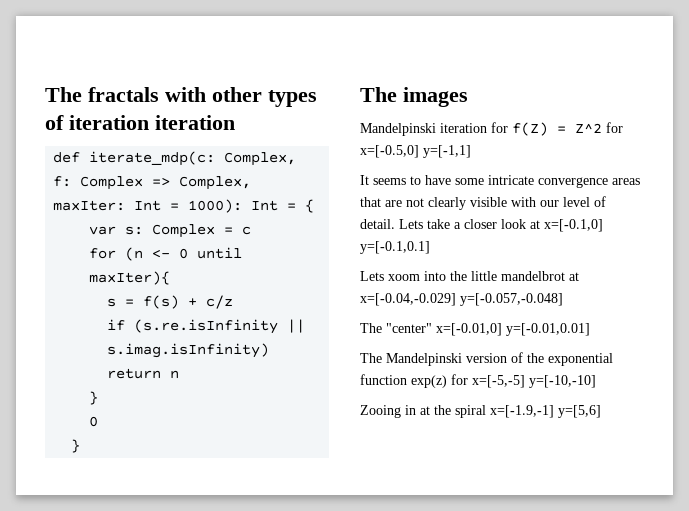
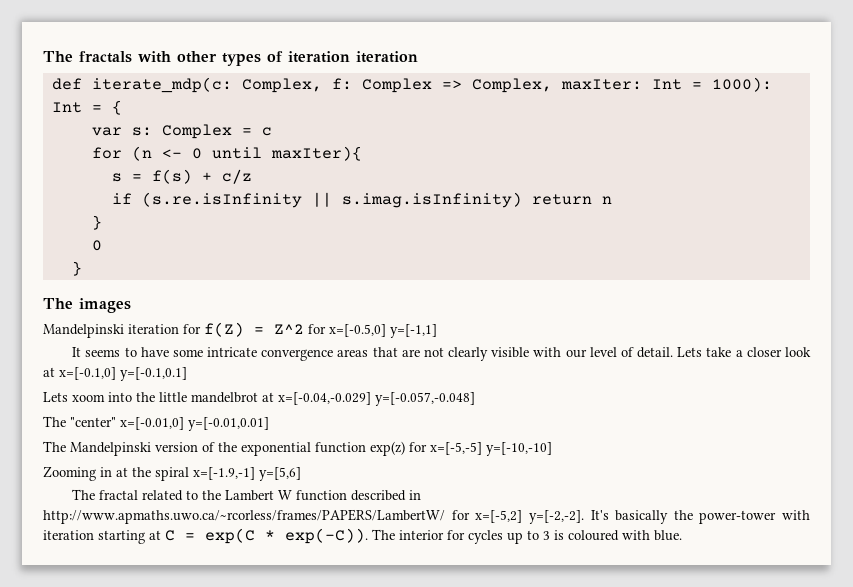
- Zooing in at the spiral x=[-1.9,-1] y=[5,6]
+ Zooming in at the spiral x=[-1.9,-1] y=[5,6]
+ The fractal related to the Lambert W function described in http://www.apmaths.uwo.ca/~rcorless/frames/PAPERS/LambertW/ for x=[-5,2] y=[-2,-2]. It's basically the power-tower with iteration starting at C = exp(C * exp(-C)). The interior for cycles up to 3 is coloured with blue.

